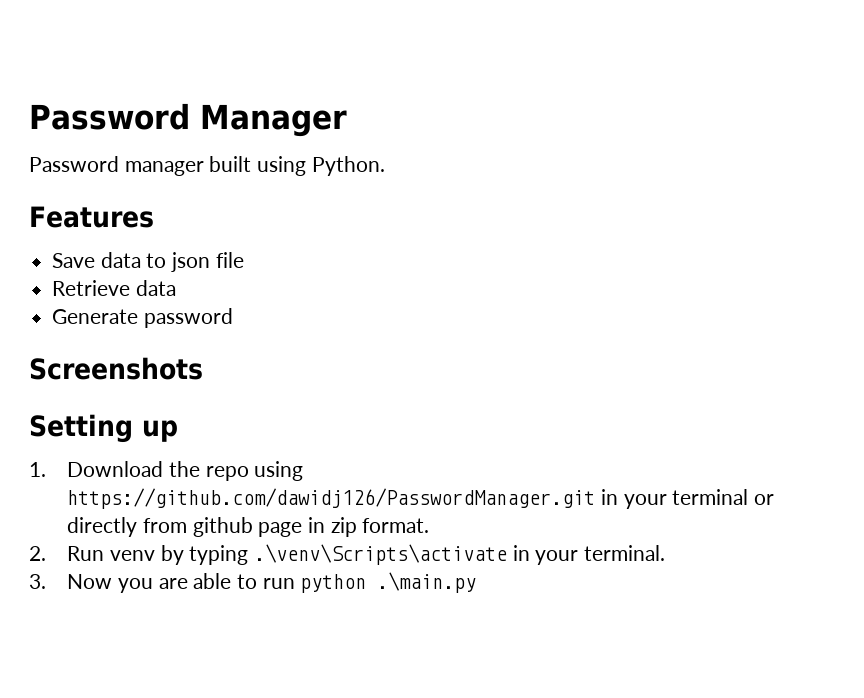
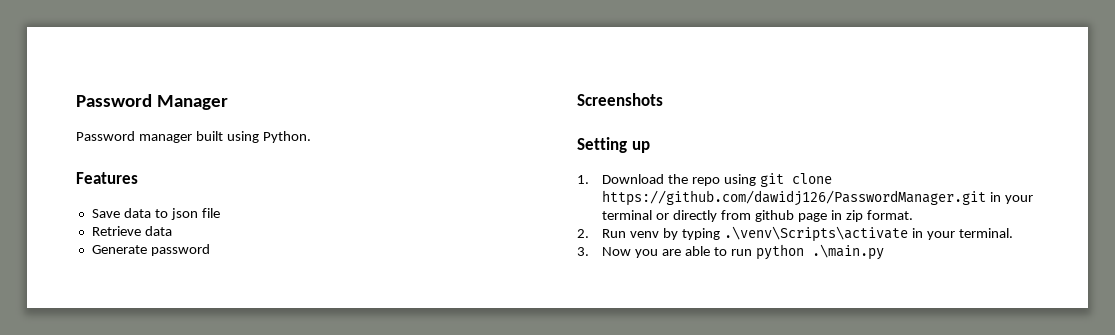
- 1. Download the repo using https://github.com/dawidj126/PasswordManager.git in your terminal or directly from github page in zip format.
+ 1. Download the repo using git clone https://github.com/dawidj126/PasswordManager.git in your terminal or directly from github page in zip format.

